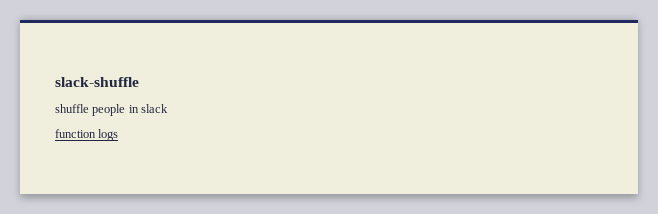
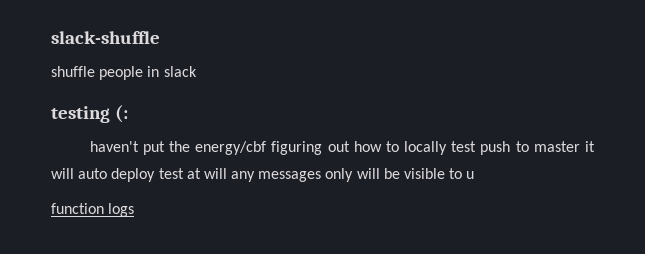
+ testing (:
+ haven't put the energy/cbf figuring out how to locally test push to master it will auto deploy test at will any messages only will be visible to u

